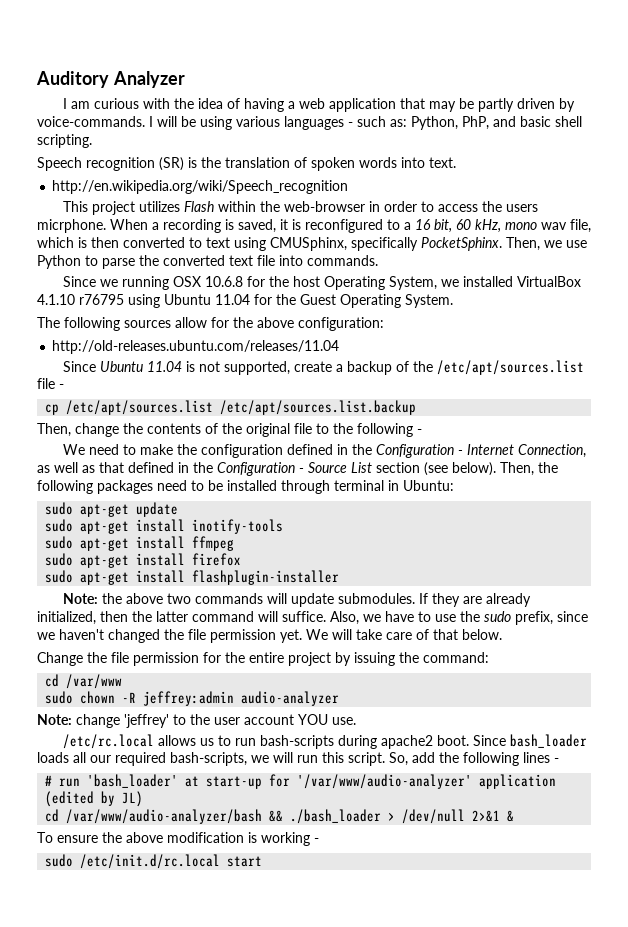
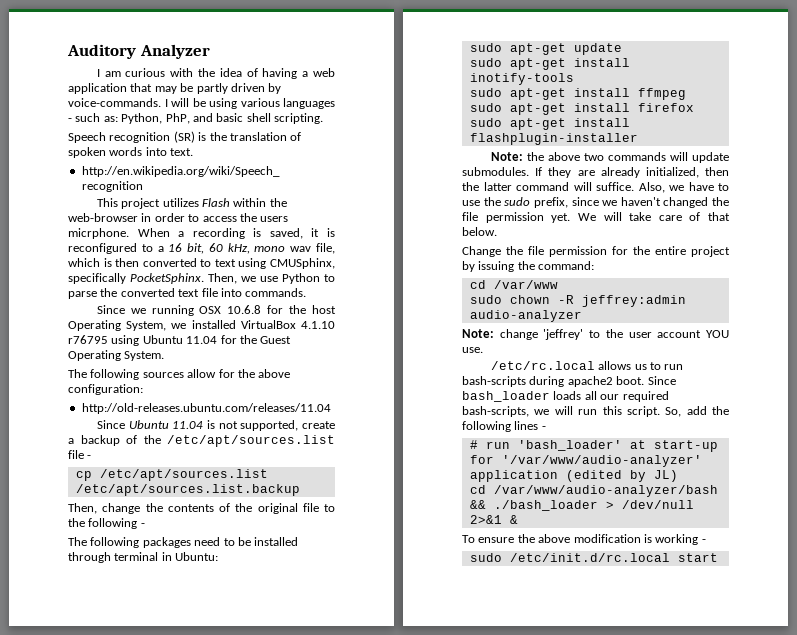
- We need to make the configuration defined in the Configuration - Internet Connection, as well as that defined in the Configuration - Source List section (see below). Then, the following packages need to be installed through terminal in Ubuntu:
+ The following packages need to be installed through terminal in Ubuntu:

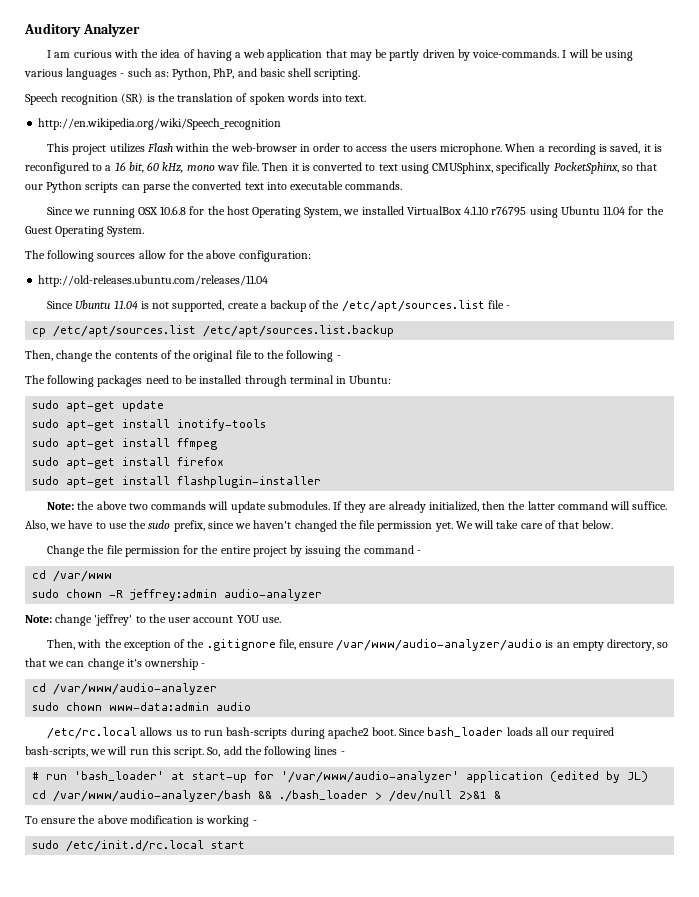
- This project utilizes Flash within the web-browser in order to access the users micrphone.
+ This project utilizes Flash within the web-browser in order to access the users microphone.
- When a recording is saved, it is reconfigured to a 16 bit, 60 kHz, mono wav file, which is then converted to text using CMUSphinx, specifically PocketSphinx. Then, we use Python to parse the converted text file into commands.
+ When a recording is saved, it is reconfigured to a 16 bit, 60 kHz, mono wav file. Then it is converted to text using CMUSphinx, specifically PocketSphinx, so that our Python scripts can parse the converted text into executable commands.
- Change the file permission for the entire project by issuing the command:
+ Change the file permission for the entire project by issuing the command -
+ Then, with the exception of the .gitignore file, ensure /var/www/audio-analyzer/audio is an empty directory, so that we can change it's ownership -
+ cd /var/www/audio-analyzer
+ sudo chown www-data:admin audio

